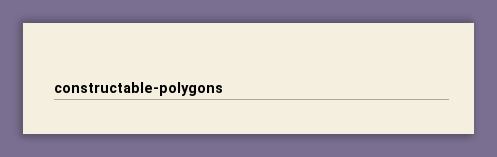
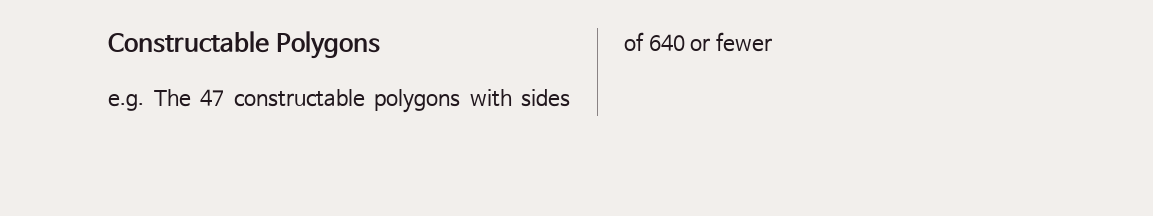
- constructable-polygons
+ Constructable Polygons
+ e.g. The 47 constructable polygons with sides of 640 or fewer

